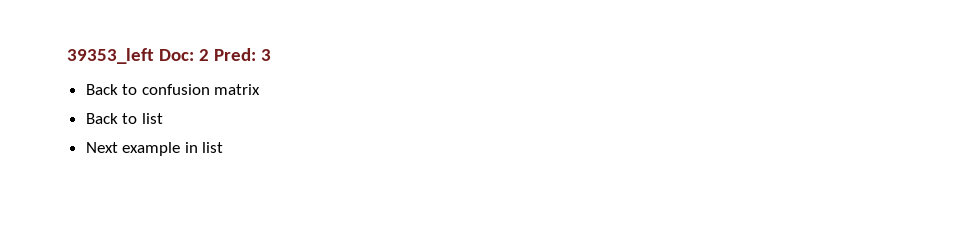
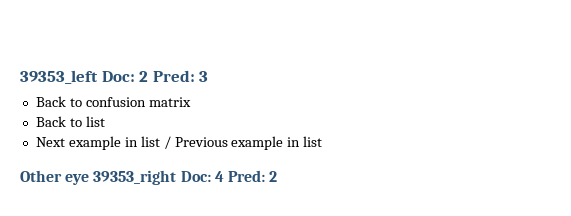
- Next example in list
+ Next example in list / Previous example in list
+ Other eye 39353_right Doc: 4 Pred: 2

